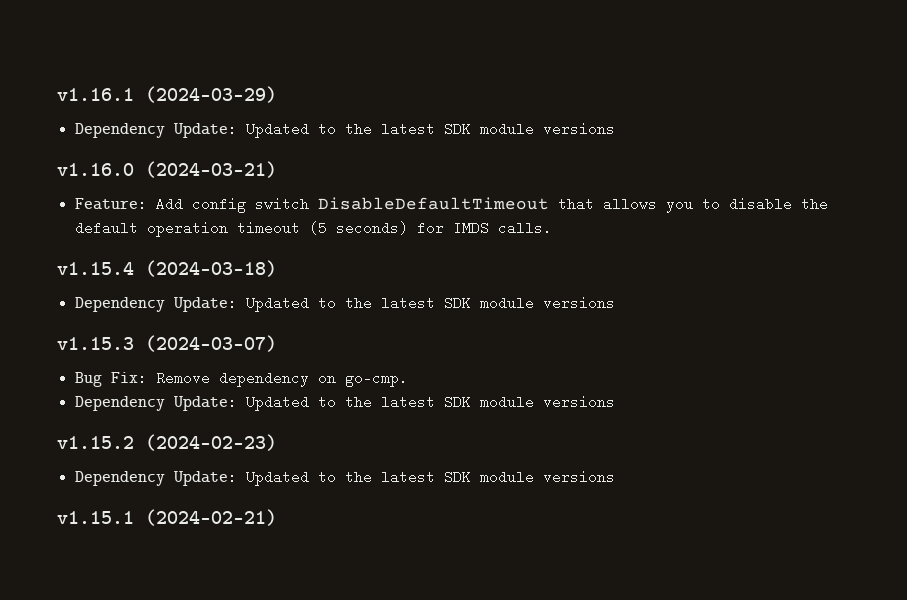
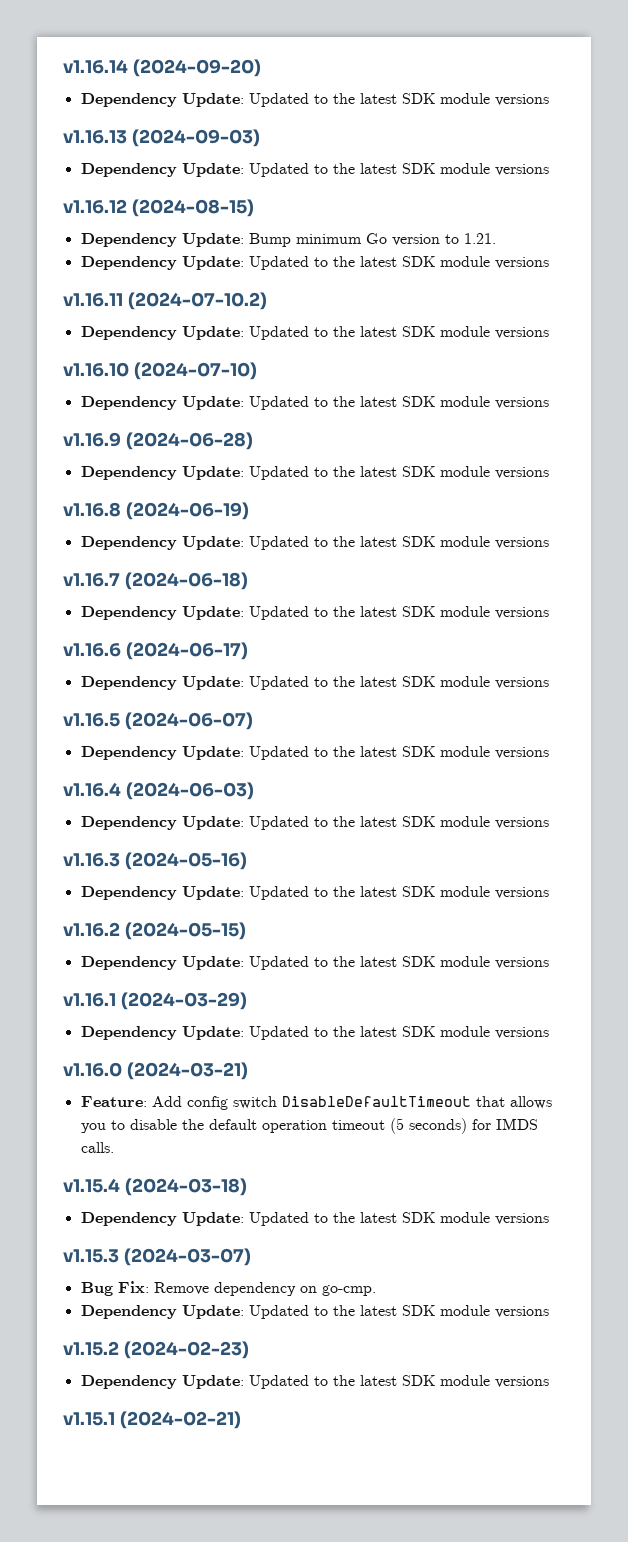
+ v1.16.14 (2024-09-20)
+ Dependency Update: Updated to the latest SDK module versions
+ v1.16.13 (2024-09-03)
+ Dependency Update: Updated to the latest SDK module versions
+ v1.16.12 (2024-08-15)
+ Dependency Update: Bump minimum Go version to 1.21.
+ Dependency Update: Updated to the latest SDK module versions
+ v1.16.11 (2024-07-10.2)
+ Dependency Update: Updated to the latest SDK module versions
+ v1.16.10 (2024-07-10)
+ Dependency Update: Updated to the latest SDK module versions
+ v1.16.9 (2024-06-28)
+ Dependency Update: Updated to the latest SDK module versions
+ v1.16.8 (2024-06-19)
+ Dependency Update: Updated to the latest SDK module versions
+ v1.16.7 (2024-06-18)
+ Dependency Update: Updated to the latest SDK module versions
+ v1.16.6 (2024-06-17)
+ Dependency Update: Updated to the latest SDK module versions
+ v1.16.5 (2024-06-07)
+ Dependency Update: Updated to the latest SDK module versions
+ v1.16.4 (2024-06-03)
+ Dependency Update: Updated to the latest SDK module versions
+ v1.16.3 (2024-05-16)
+ Dependency Update: Updated to the latest SDK module versions
+ v1.16.2 (2024-05-15)
+ Dependency Update: Updated to the latest SDK module versions

